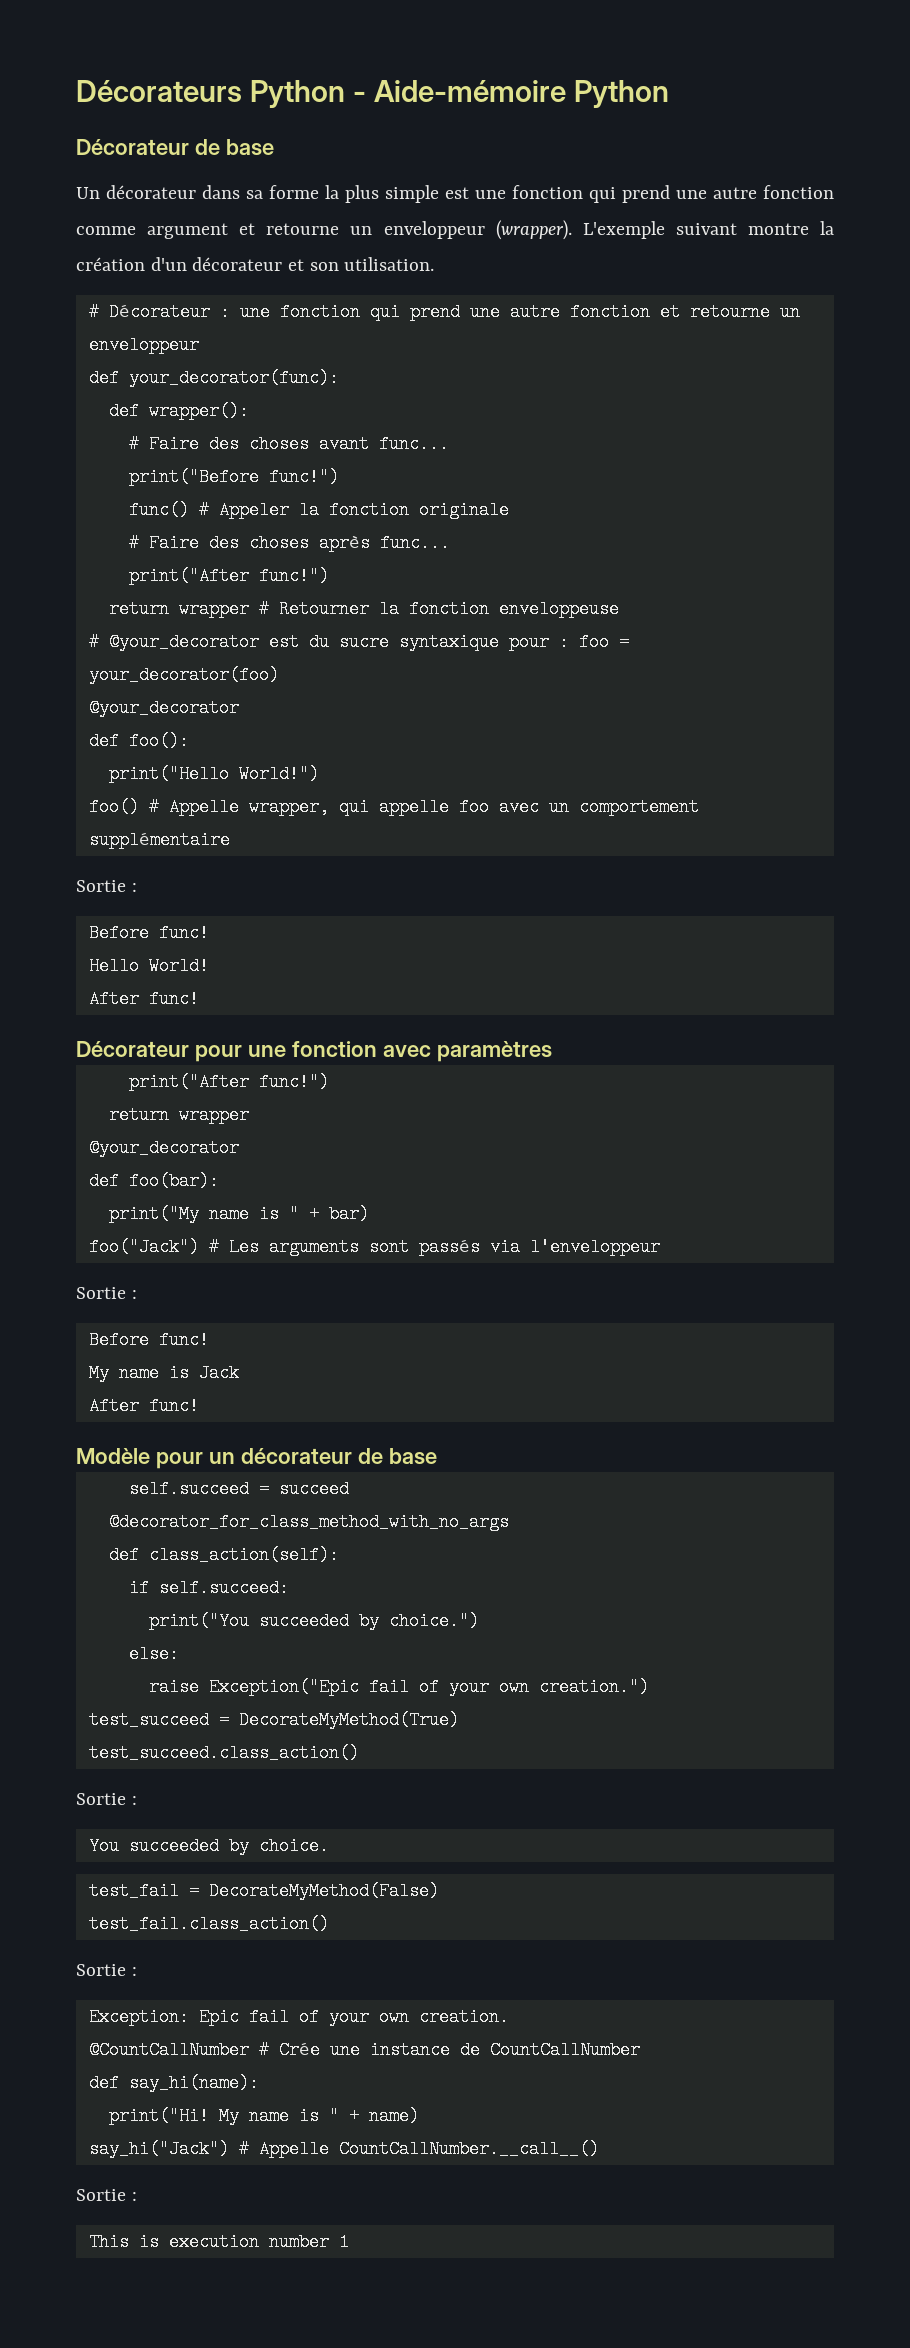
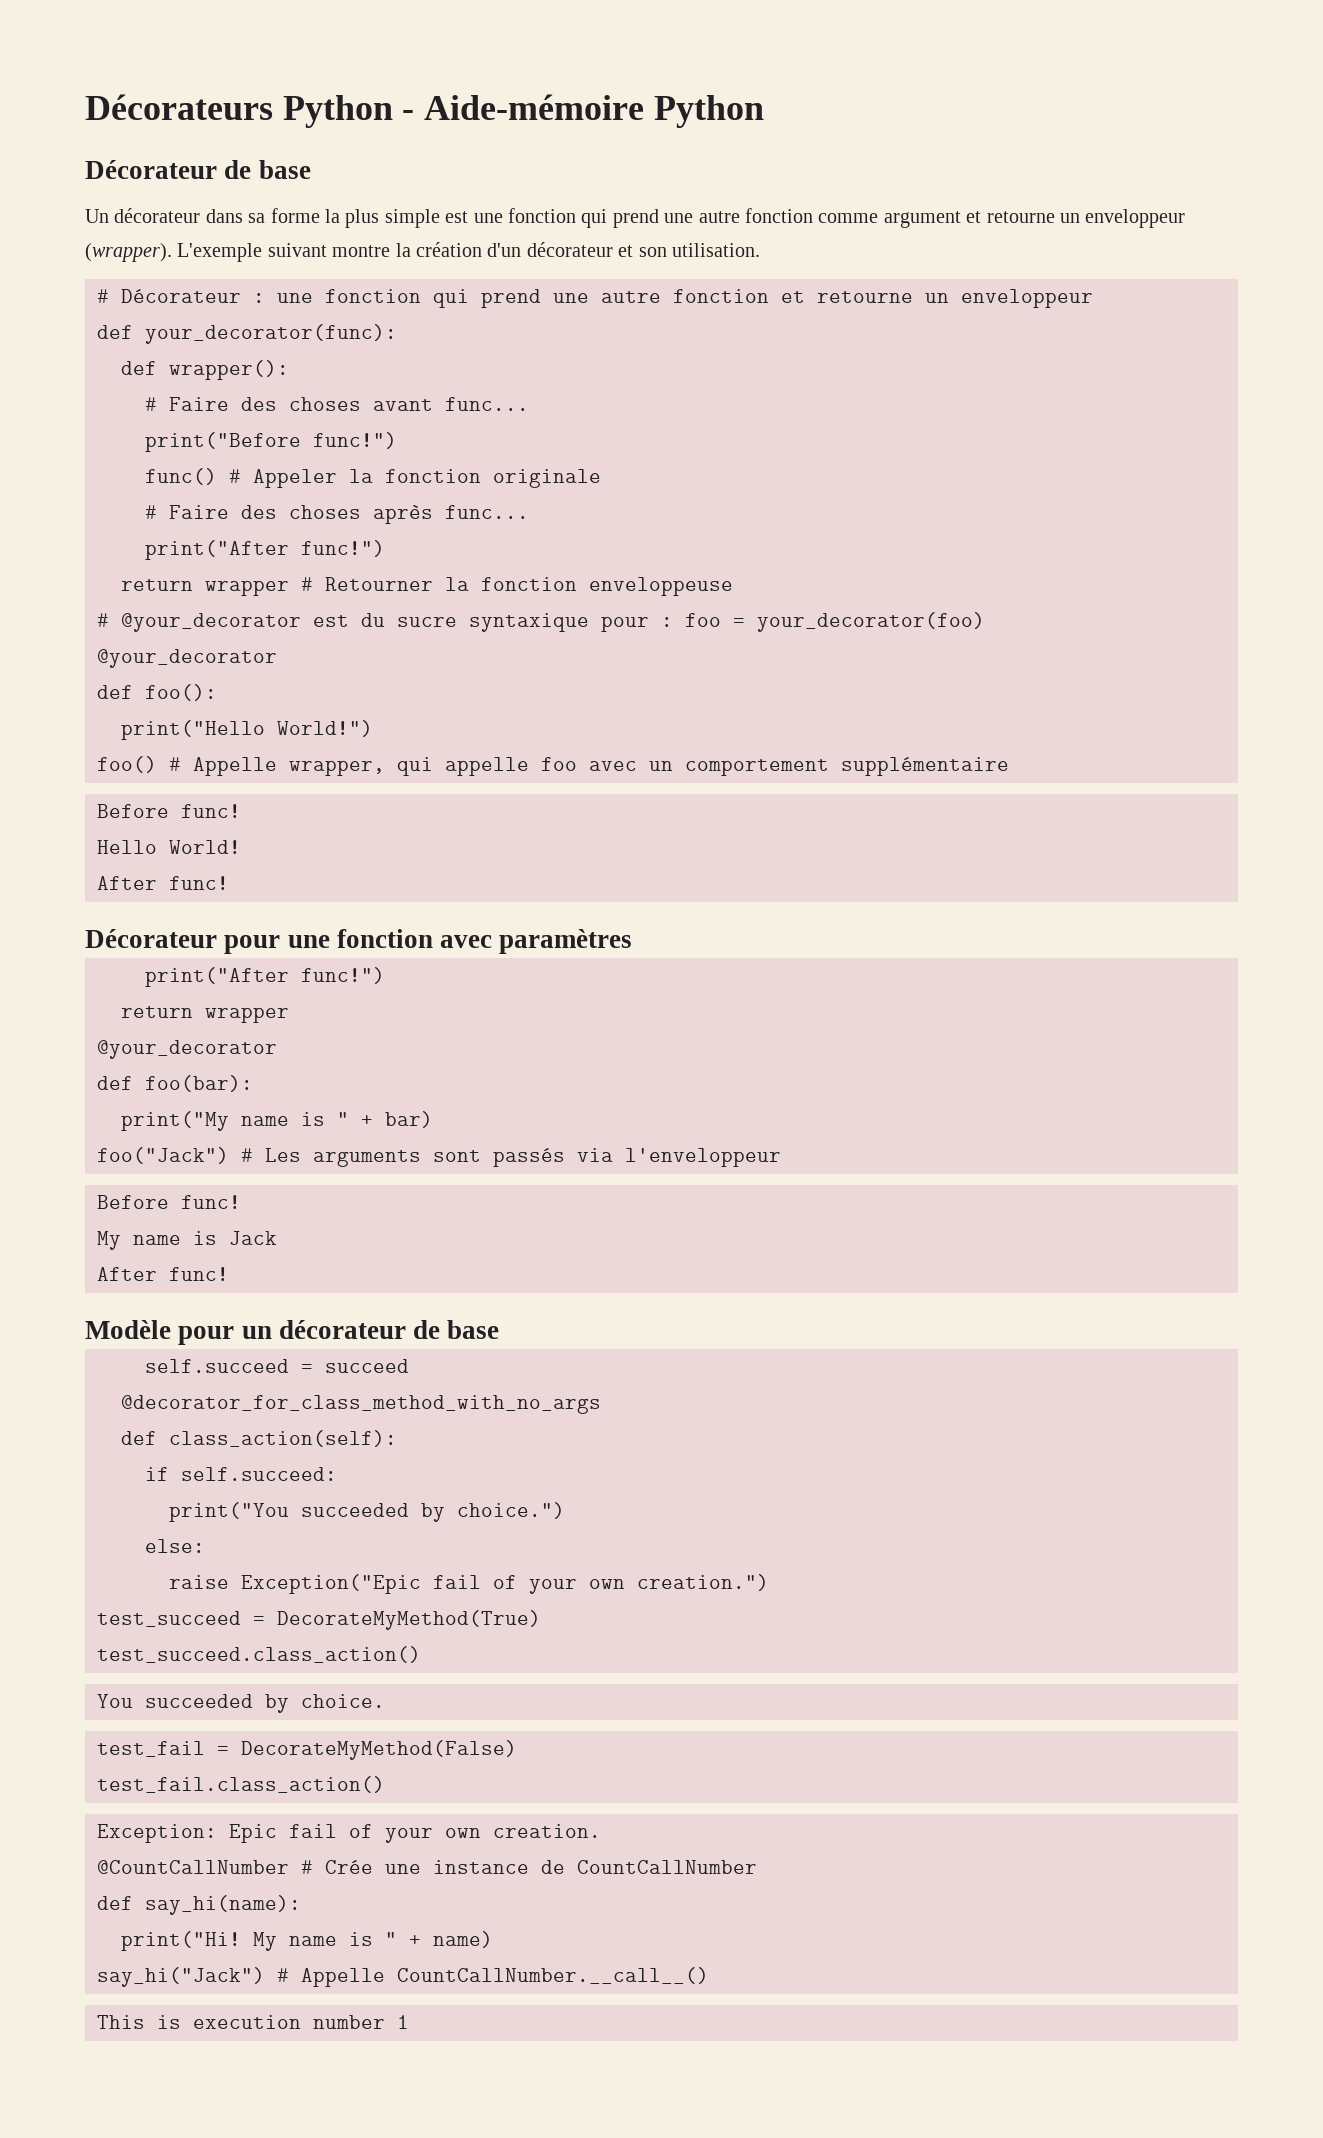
  foo() # Appelle wrapper, qui appelle foo avec un comportement supplémentaire
- Sortie :
  foo("Jack") # Les arguments sont passés via l'enveloppeur
- Sortie :
  test_succeed.class_action()
- Sortie :
  test_fail.class_action()
- Sortie :
  say_hi("Jack") # Appelle CountCallNumber.__call__()
- Sortie :

